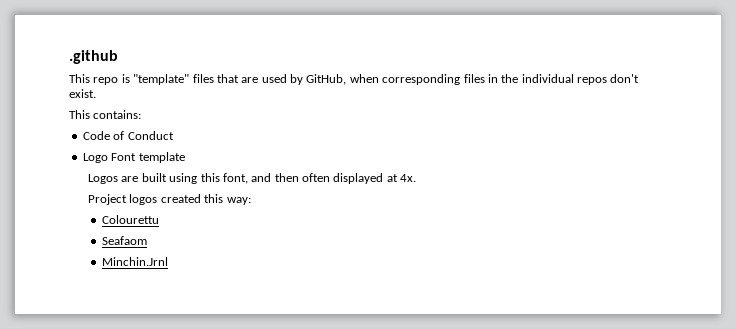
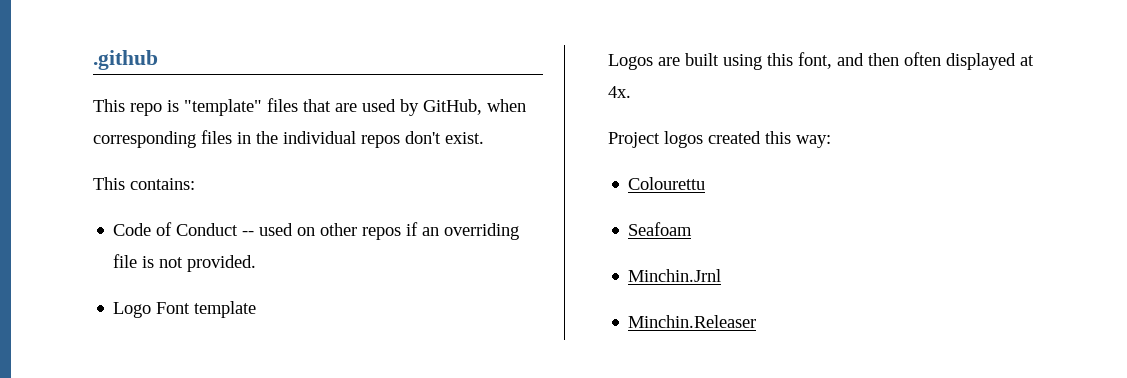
- Code of Conduct
+ Code of Conduct -- used on other repos if an overriding file is not provided.
- Seafaom
+ Seafoam
+ Minchin.Releaser

